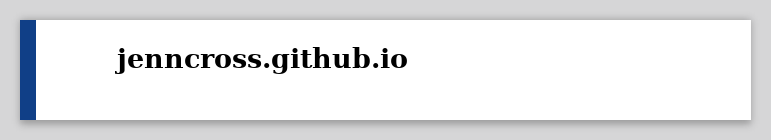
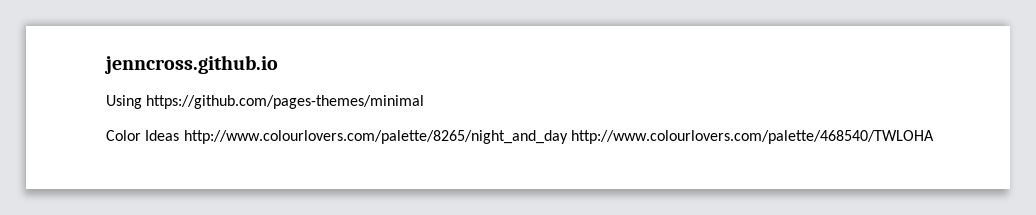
+ Using https://github.com/pages-themes/minimal
+ Color Ideas http://www.colourlovers.com/palette/8265/night_and_day http://www.colourlovers.com/palette/468540/TWLOHA

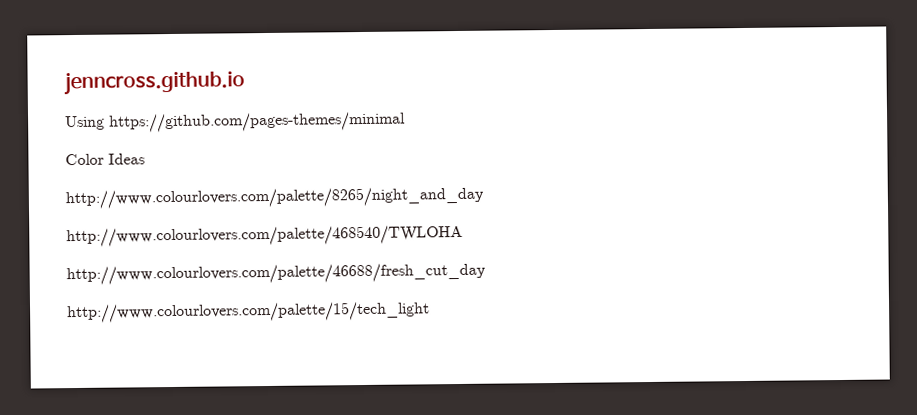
- Color Ideas http://www.colourlovers.com/palette/8265/night_and_day http://www.colourlovers.com/palette/468540/TWLOHA
+ Color Ideas
+ http://www.colourlovers.com/palette/8265/night_and_day
+ http://www.colourlovers.com/palette/468540/TWLOHA
+ http://www.colourlovers.com/palette/46688/fresh_cut_day
+ http://www.colourlovers.com/palette/15/tech_light

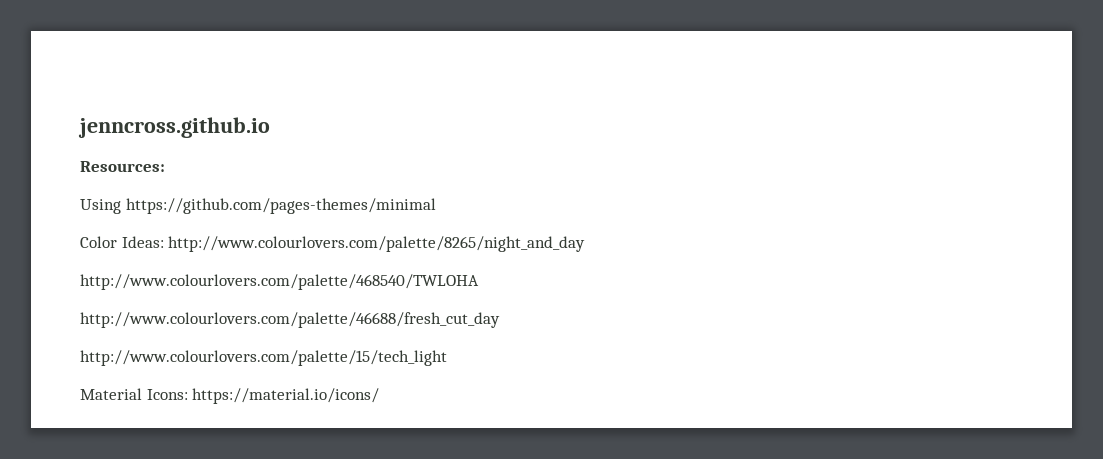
+ Resources:
- Color Ideas
- http://www.colourlovers.com/palette/8265/night_and_day
+ Color Ideas: http://www.colourlovers.com/palette/8265/night_and_day
+ Material Icons: https://material.io/icons/

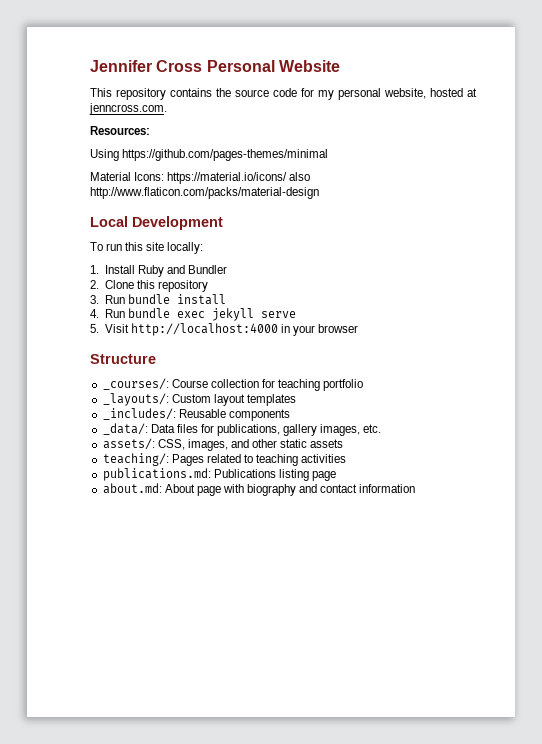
- jenncross.github.io
+ Jennifer Cross Personal Website
+ This repository contains the source code for my personal website, hosted at jenncross.com.
  Resources:
  Using https://github.com/pages-themes/minimal
- Color Ideas: http://www.colourlovers.com/palette/8265/night_and_day
- http://www.colourlovers.com/palette/468540/TWLOHA
- http://www.colourlovers.com/palette/46688/fresh_cut_day
- http://www.colourlovers.com/palette/15/tech_light
- Material Icons: https://material.io/icons/
+ Material Icons: https://material.io/icons/ also http://www.flaticon.com/packs/material-design
+ Local Development
+ To run this site locally:
+ 1. Install Ruby and Bundler
+ 2. Clone this repository
+ 3. Run bundle install
+ 4. Run bundle exec jekyll serve
+ 5. Visit http://localhost:4000 in your browser
+ Structure
+ _courses/: Course collection for teaching portfolio
+ _layouts/: Custom layout templates
+ _includes/: Reusable components
+ _data/: Data files for publications, gallery images, etc.
+ assets/: CSS, images, and other static assets
+ teaching/: Pages related to teaching activities
+ publications.md: Publications listing page
+ about.md: About page with biography and contact information

